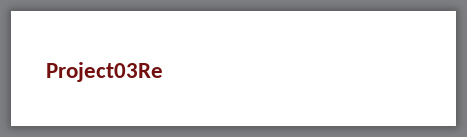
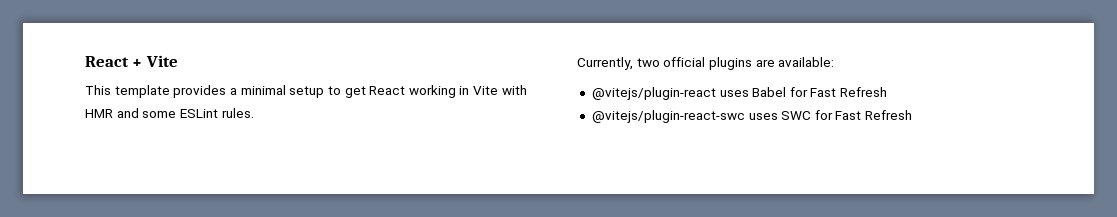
- Project03Re
+ React + Vite
+ This template provides a minimal setup to get React working in Vite with HMR and some ESLint rules.
+ Currently, two official plugins are available:
+ @vitejs/plugin-react uses Babel for Fast Refresh
+ @vitejs/plugin-react-swc uses SWC for Fast Refresh

